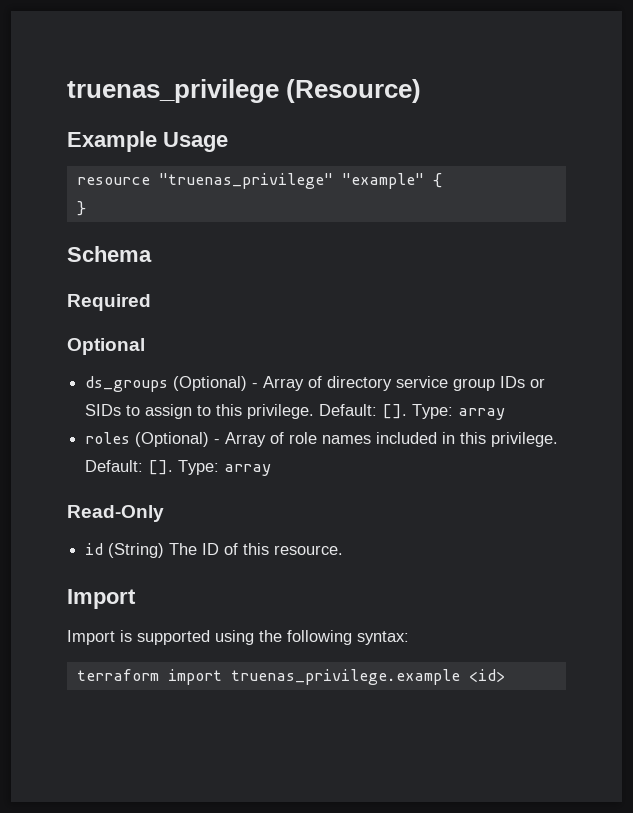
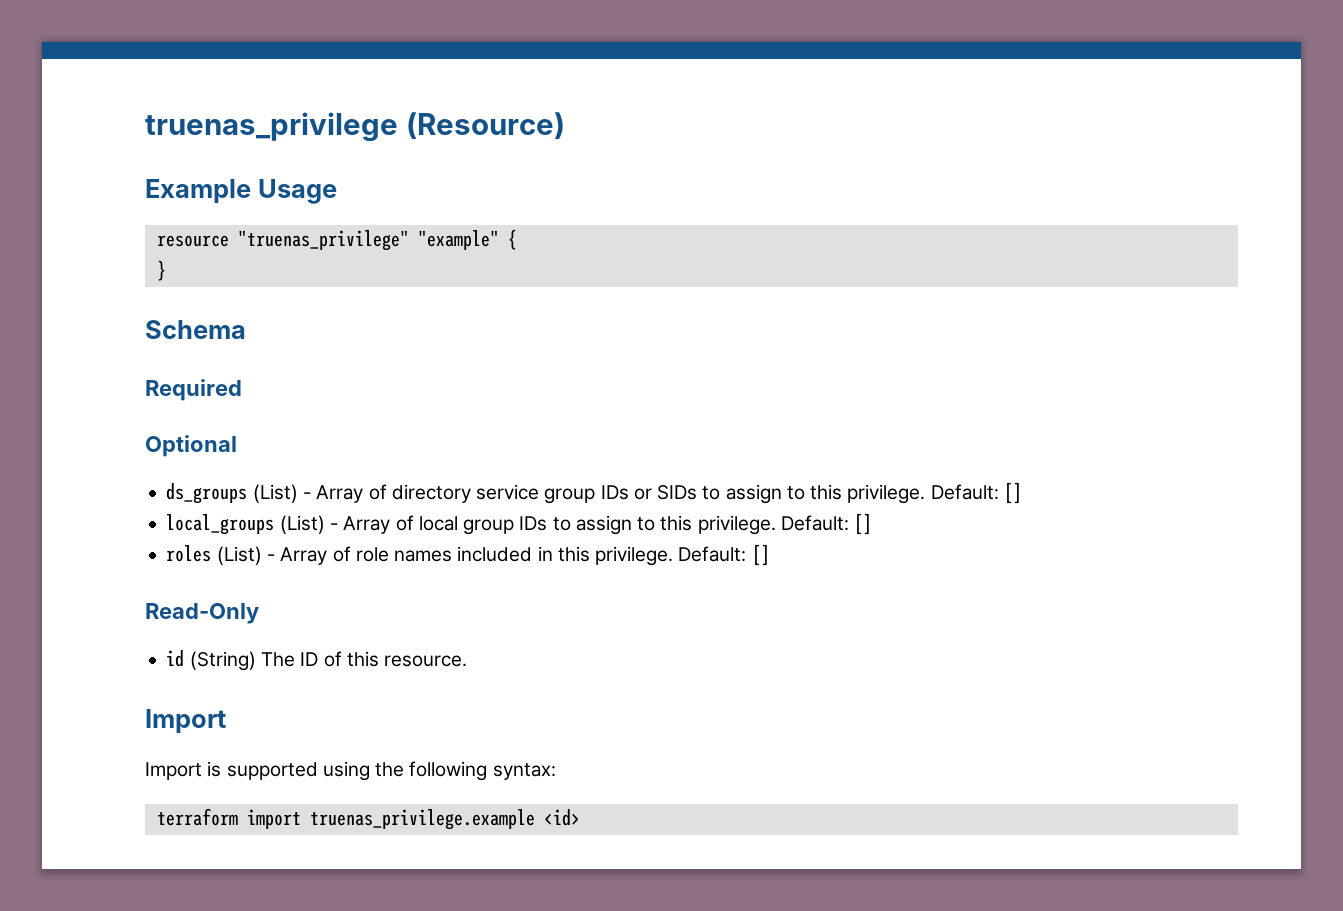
- ds_groups (Optional) - Array of directory service group IDs or SIDs to assign to this privilege. Default: []. Type: array
+ ds_groups (List) - Array of directory service group IDs or SIDs to assign to this privilege. Default: []
+ local_groups (List) - Array of local group IDs to assign to this privilege. Default: []
- roles (Optional) - Array of role names included in this privilege. Default: []. Type: array
+ roles (List) - Array of role names included in this privilege. Default: []

